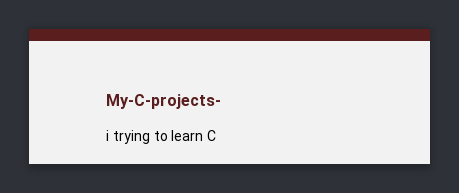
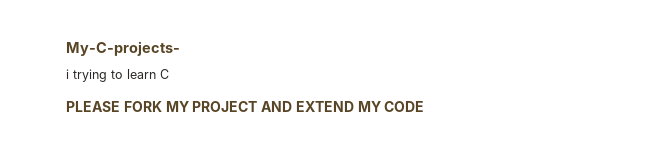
+ PLEASE FORK MY PROJECT AND EXTEND MY CODE

